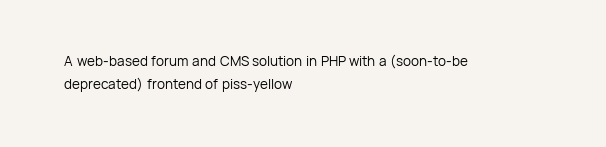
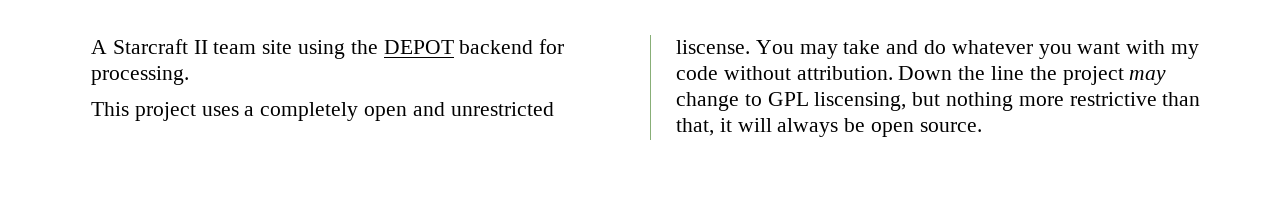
- A web-based forum and CMS solution in PHP with a (soon-to-be deprecated) frontend of piss-yellow
+ A Starcraft II team site using the DEPOT backend for processing.
+ This project uses a completely open and unrestricted liscense. You may take and do whatever you want with my code without attribution. Down the line the project may change to GPL liscensing, but nothing more restrictive than that, it will always be open source.

